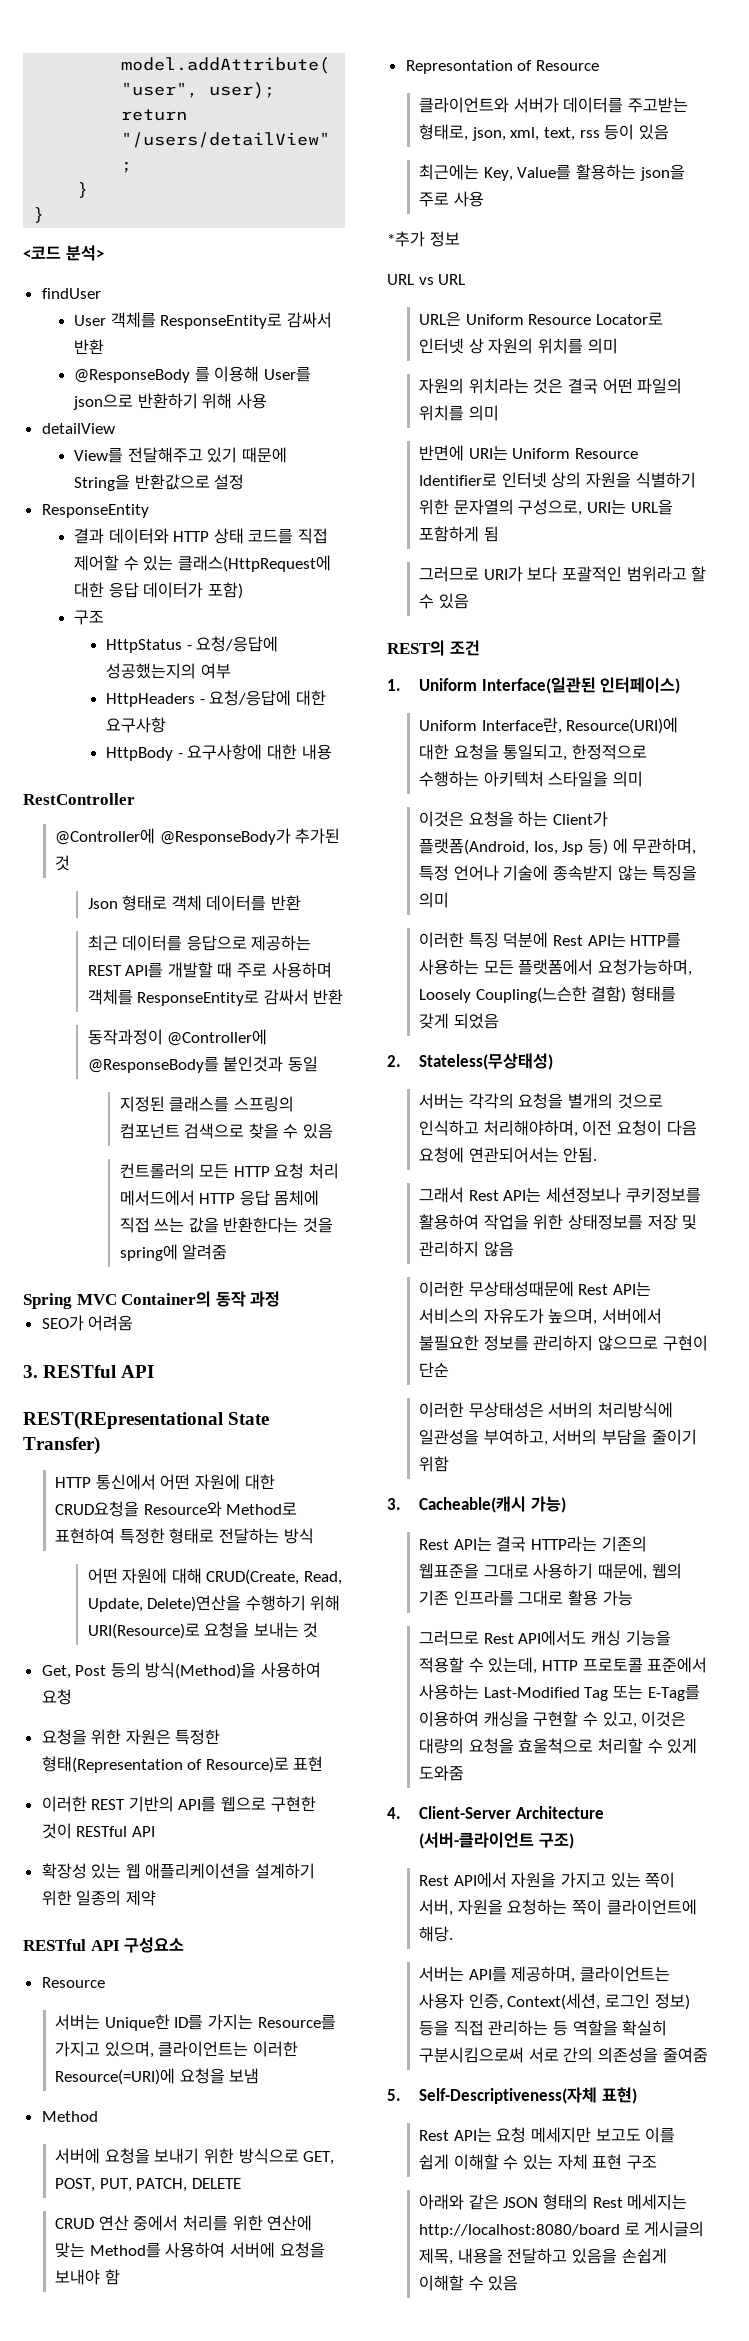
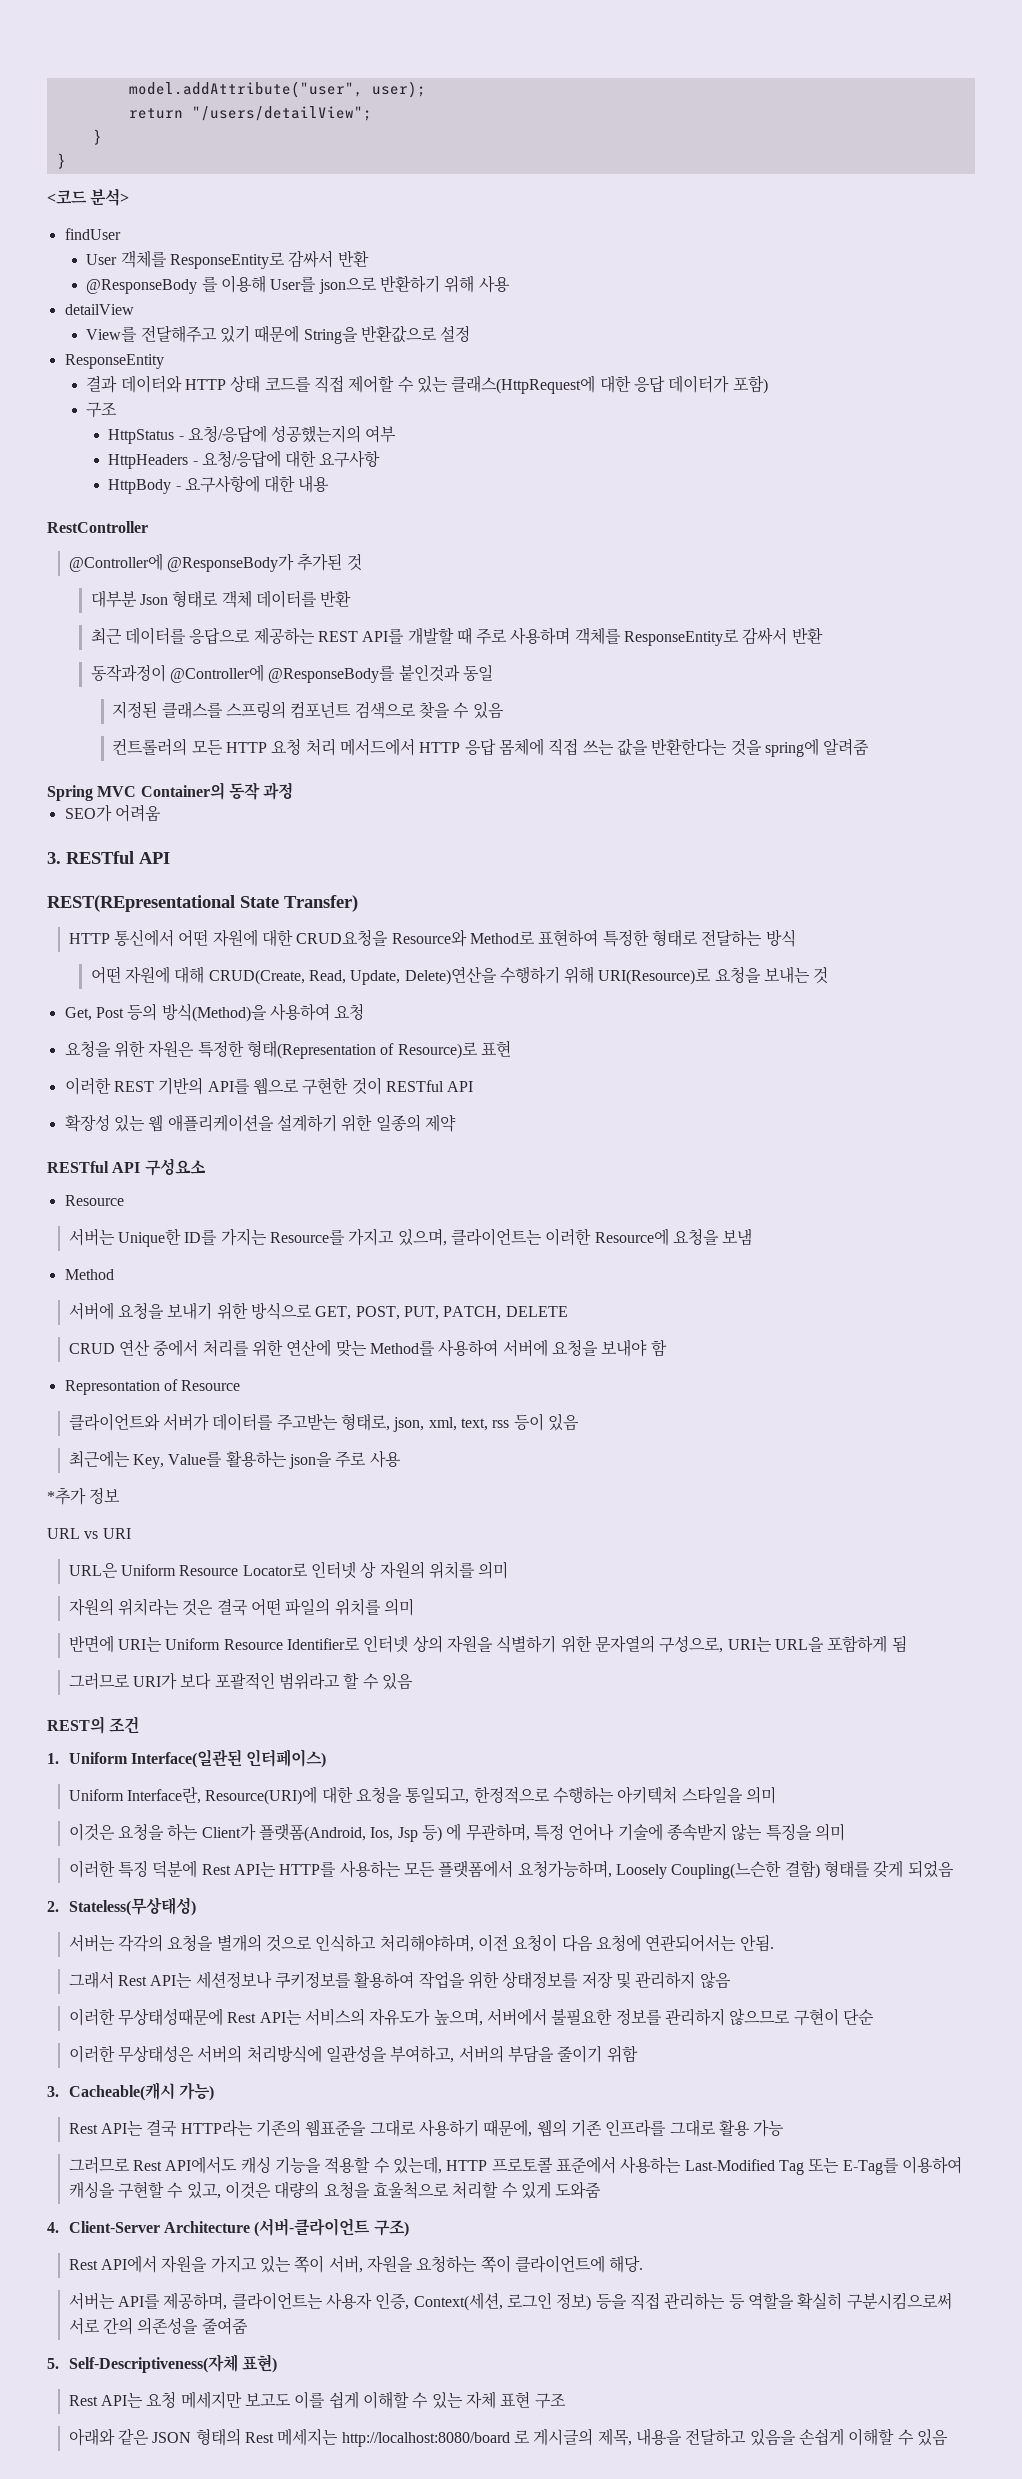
- Json 형태로 객체 데이터를 반환
+ 대부분 Json 형태로 객체 데이터를 반환
- 서버는 Unique한 ID를 가지는 Resource를 가지고 있으며, 클라이언트는 이러한 Resource(=URI)에 요청을 보냄
+ 서버는 Unique한 ID를 가지는 Resource를 가지고 있으며, 클라이언트는 이러한 Resource에 요청을 보냄
- URL vs URL
+ URL vs URI

